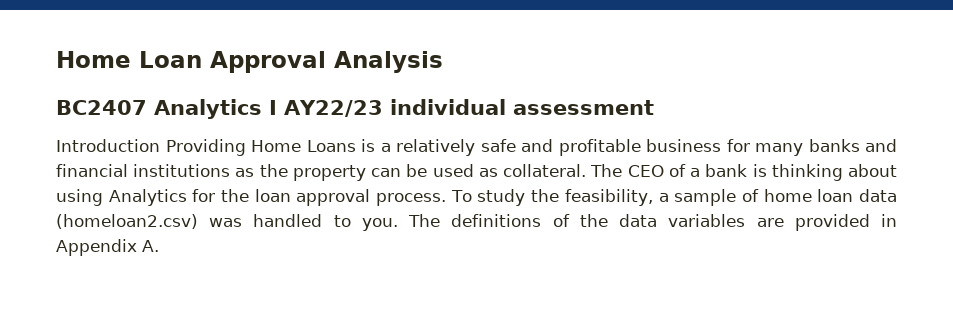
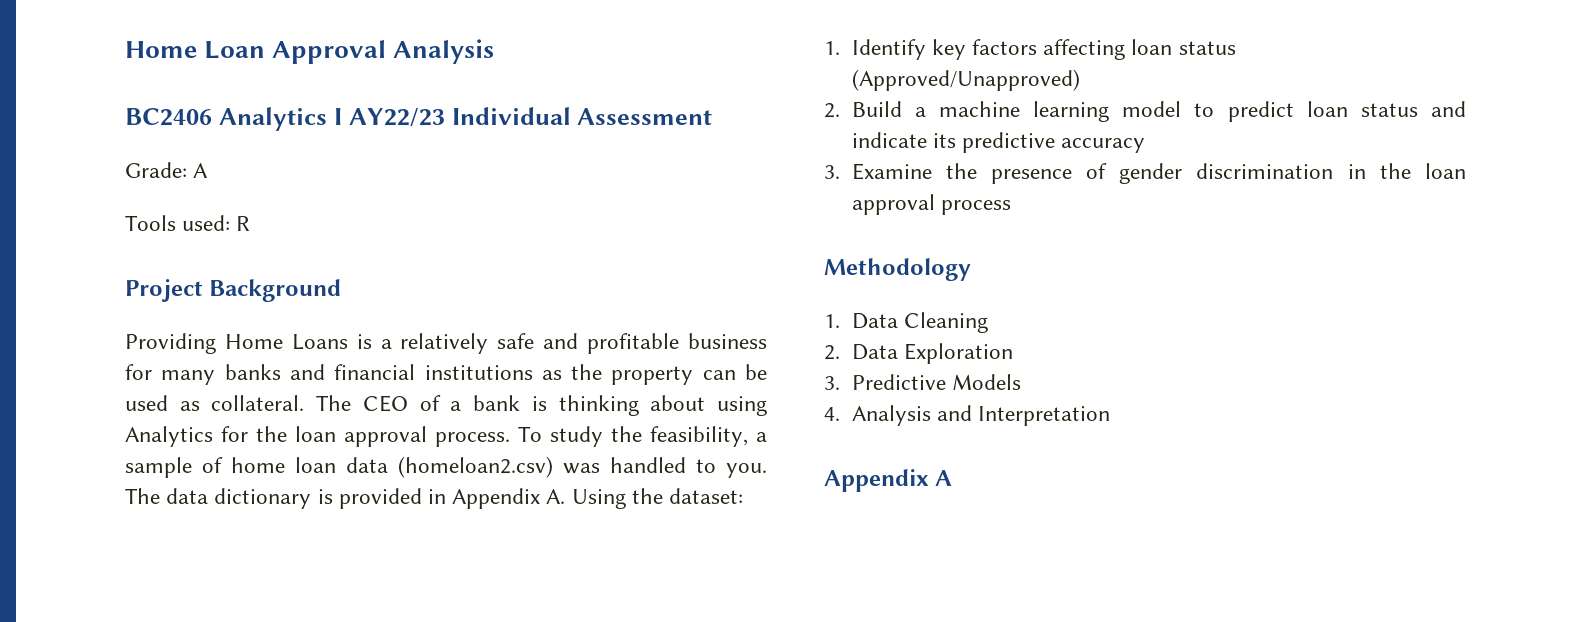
- BC2407 Analytics I AY22/23 individual assessment
- Introduction Providing Home Loans is a relatively safe and profitable business for many banks and financial institutions as the property can be used as collateral.
+ BC2406 Analytics I AY22/23 Individual Assessment
+ Grade: A
+ Tools used: R
+ Project Background
+ Providing Home Loans is a relatively safe and profitable business for many banks and financial institutions as the property can be used as collateral.
- The definitions of the data variables are provided in Appendix A.
+ The data dictionary is provided in Appendix A. Using the dataset:
+ 1. Identify key factors affecting loan status (Approved/Unapproved)
+ 2. Build a machine learning model to predict loan status and indicate its predictive accuracy
+ 3. Examine the presence of gender discrimination in the loan approval process
+ Methodology
+ 1. Data Cleaning
+ 2. Data Exploration
+ 3. Predictive Models
+ 4. Analysis and Interpretation
+ Appendix A

